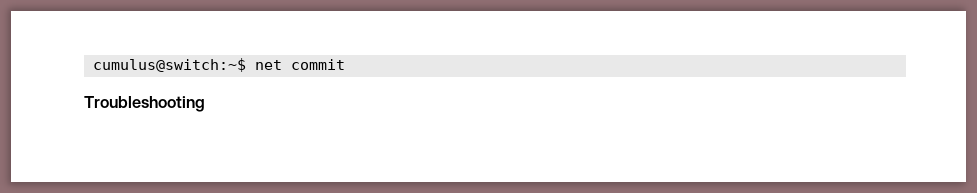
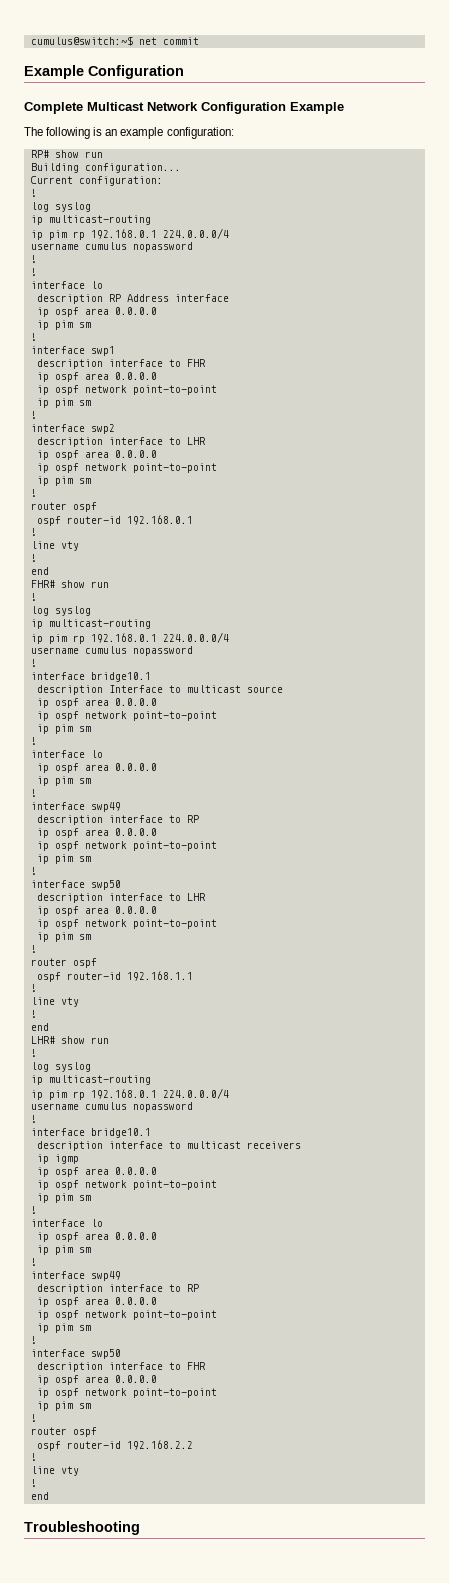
+ Example Configuration
+ Complete Multicast Network Configuration Example
+ The following is an example configuration:
+ RP# show run
+ Building configuration...
+ Current configuration:
+ !
+ log syslog
+ ip multicast-routing
+ ip pim rp 192.168.0.1 224.0.0.0/4
+ username cumulus nopassword
+ !
+ !
+ interface lo
+ description RP Address interface
+ ip ospf area 0.0.0.0
+ ip pim sm
+ !
+ interface swp1
+ description interface to FHR
+ ip ospf area 0.0.0.0
+ ip ospf network point-to-point
+ ip pim sm
+ !
+ interface swp2
+ description interface to LHR
+ ip ospf area 0.0.0.0
+ ip ospf network point-to-point
+ ip pim sm
+ !
+ router ospf
+ ospf router-id 192.168.0.1
+ !
+ line vty
+ !
+ end
+ FHR# show run
+ !
+ log syslog
+ ip multicast-routing
+ ip pim rp 192.168.0.1 224.0.0.0/4
+ username cumulus nopassword
+ !
+ interface bridge10.1
+ description Interface to multicast source
+ ip ospf area 0.0.0.0
+ ip ospf network point-to-point
+ ip pim sm
+ !
+ interface lo
+ ip ospf area 0.0.0.0
+ ip pim sm
+ !
+ interface swp49
+ description interface to RP
+ ip ospf area 0.0.0.0
+ ip ospf network point-to-point
+ ip pim sm
+ !
+ interface swp50
+ description interface to LHR
+ ip ospf area 0.0.0.0
+ ip ospf network point-to-point
+ ip pim sm
+ !
+ router ospf
+ ospf router-id 192.168.1.1
+ !
+ line vty
+ !
+ end
+ LHR# show run
+ !
+ log syslog
+ ip multicast-routing
+ ip pim rp 192.168.0.1 224.0.0.0/4
+ username cumulus nopassword
+ !
+ interface bridge10.1
+ description interface to multicast receivers
+ ip igmp
+ ip ospf area 0.0.0.0
+ ip ospf network point-to-point
+ ip pim sm
+ !
+ interface lo
+ ip ospf area 0.0.0.0
+ ip pim sm
+ !
+ interface swp49
+ description interface to RP
+ ip ospf area 0.0.0.0
+ ip ospf network point-to-point
+ ip pim sm
+ !
+ interface swp50
+ description interface to FHR
+ ip ospf area 0.0.0.0
+ ip ospf network point-to-point
+ ip pim sm
+ !
+ router ospf
+ ospf router-id 192.168.2.2
+ !
+ line vty
+ !
+ end

